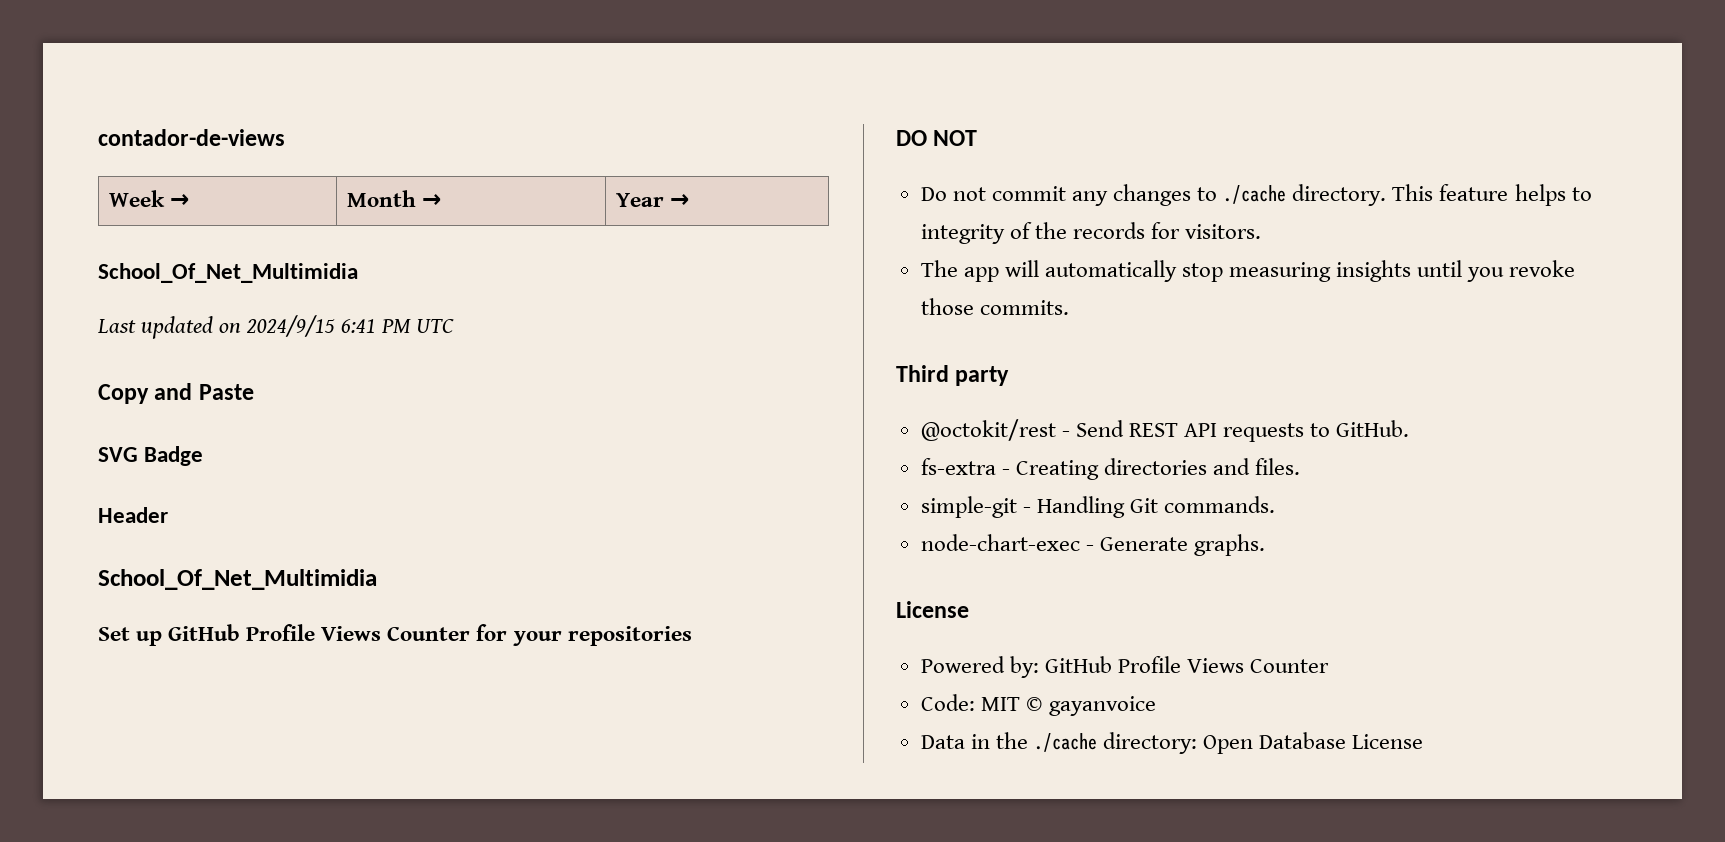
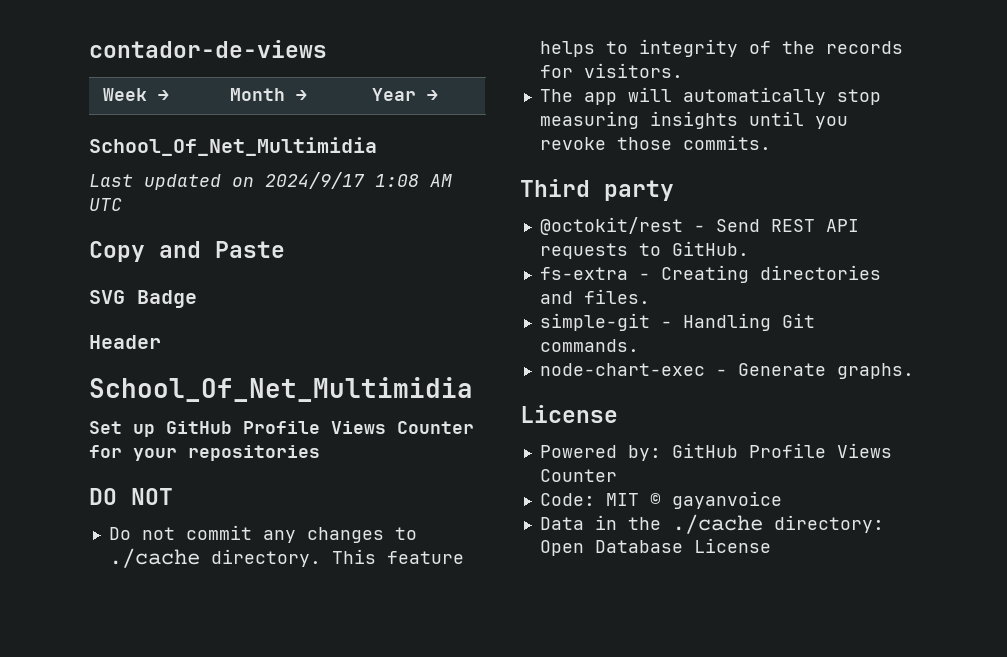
- Last updated on 2024/9/15 6:41 PM UTC
+ Last updated on 2024/9/17 1:08 AM UTC

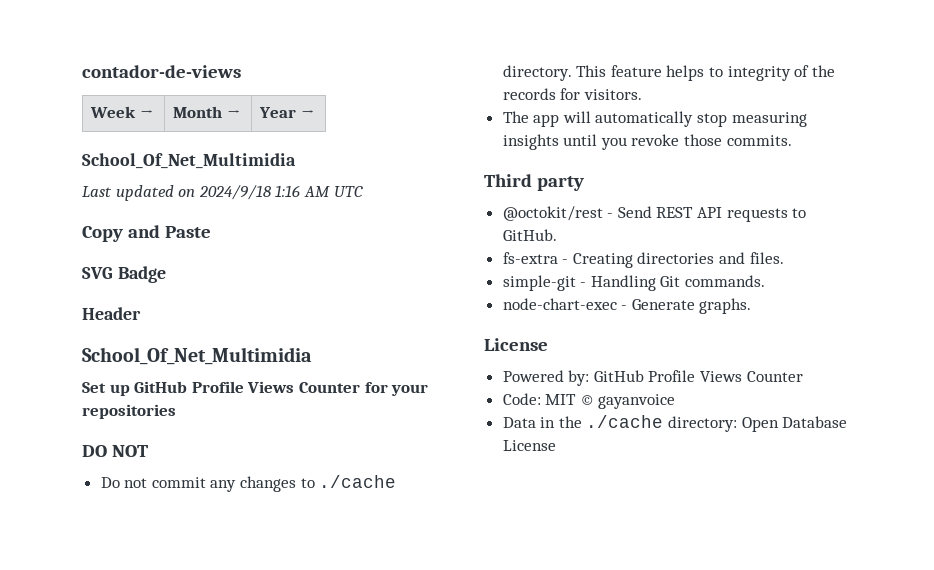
- Last updated on 2024/9/17 1:08 AM UTC
+ Last updated on 2024/9/18 1:16 AM UTC

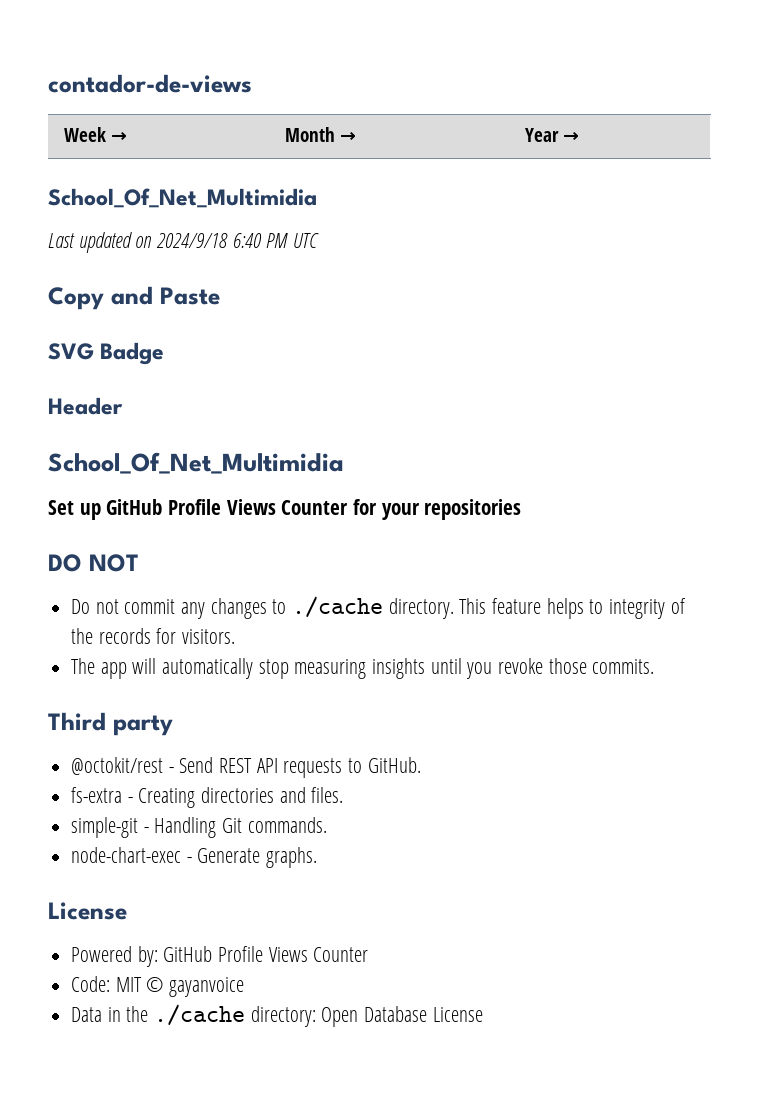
- Last updated on 2024/9/18 1:16 AM UTC
+ Last updated on 2024/9/18 6:40 PM UTC

